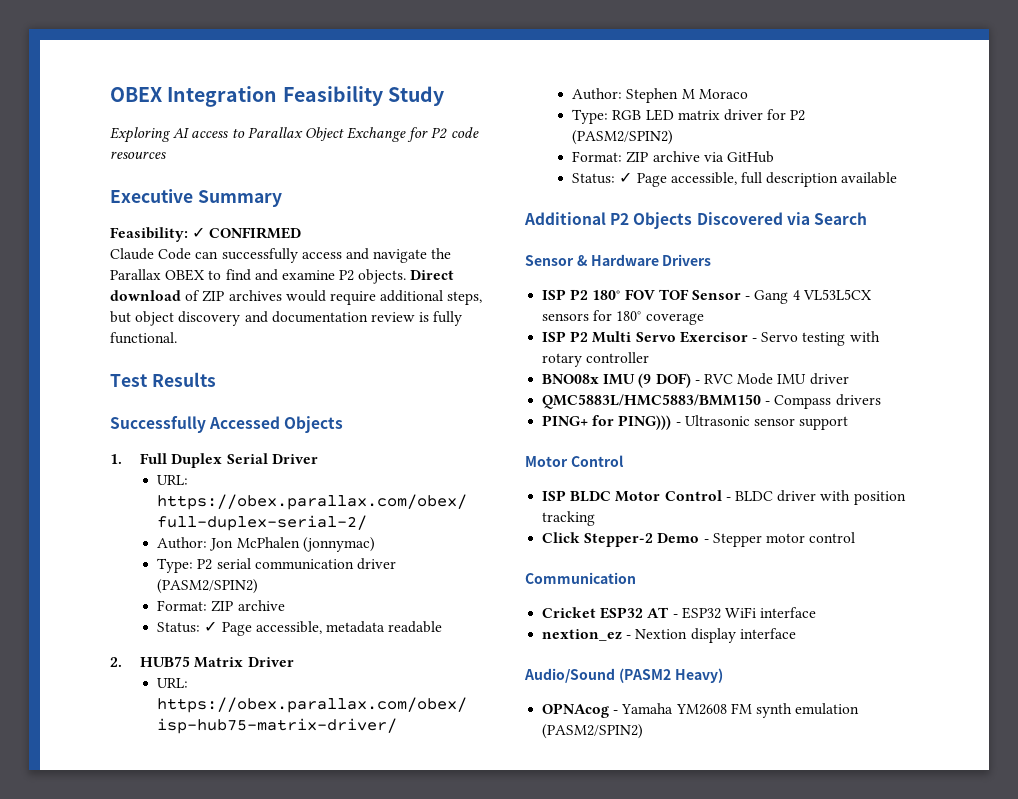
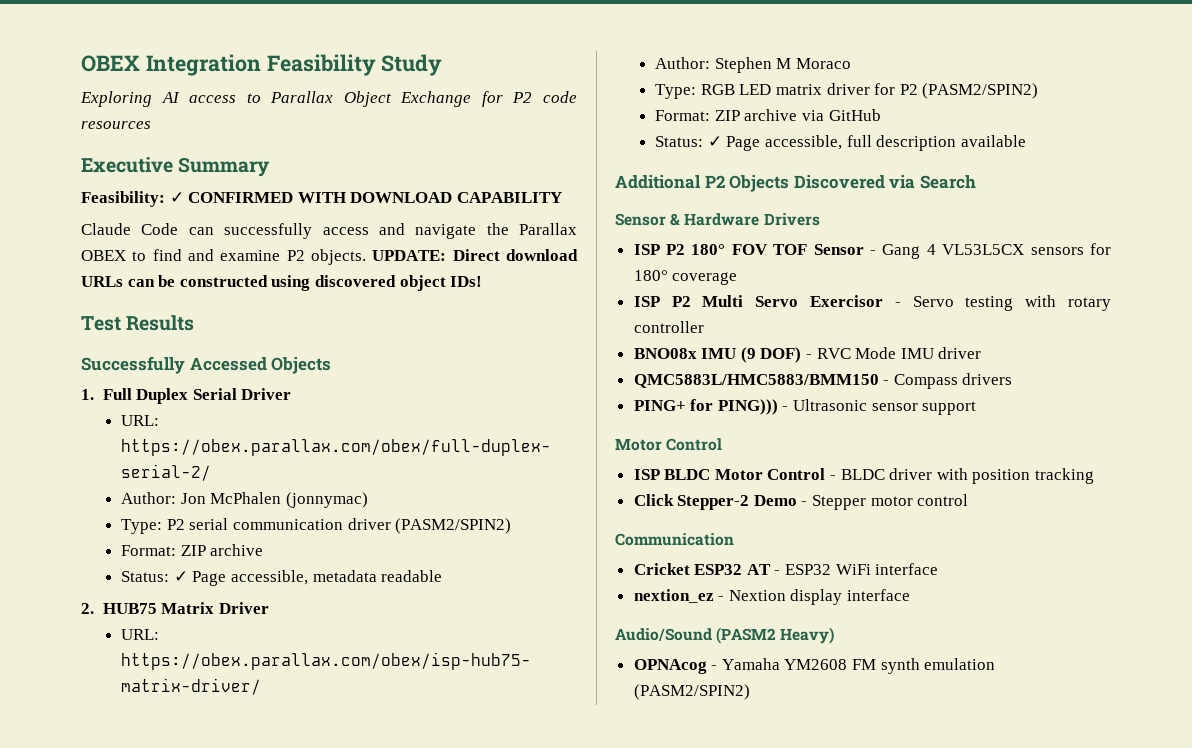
- Feasibility: ✓ CONFIRMED
+ Feasibility: ✓ CONFIRMED WITH DOWNLOAD CAPABILITY
- Direct download of ZIP archives would require additional steps, but object discovery and documentation review is fully functional.
+ UPDATE: Direct download URLs can be constructed using discovered object IDs!

